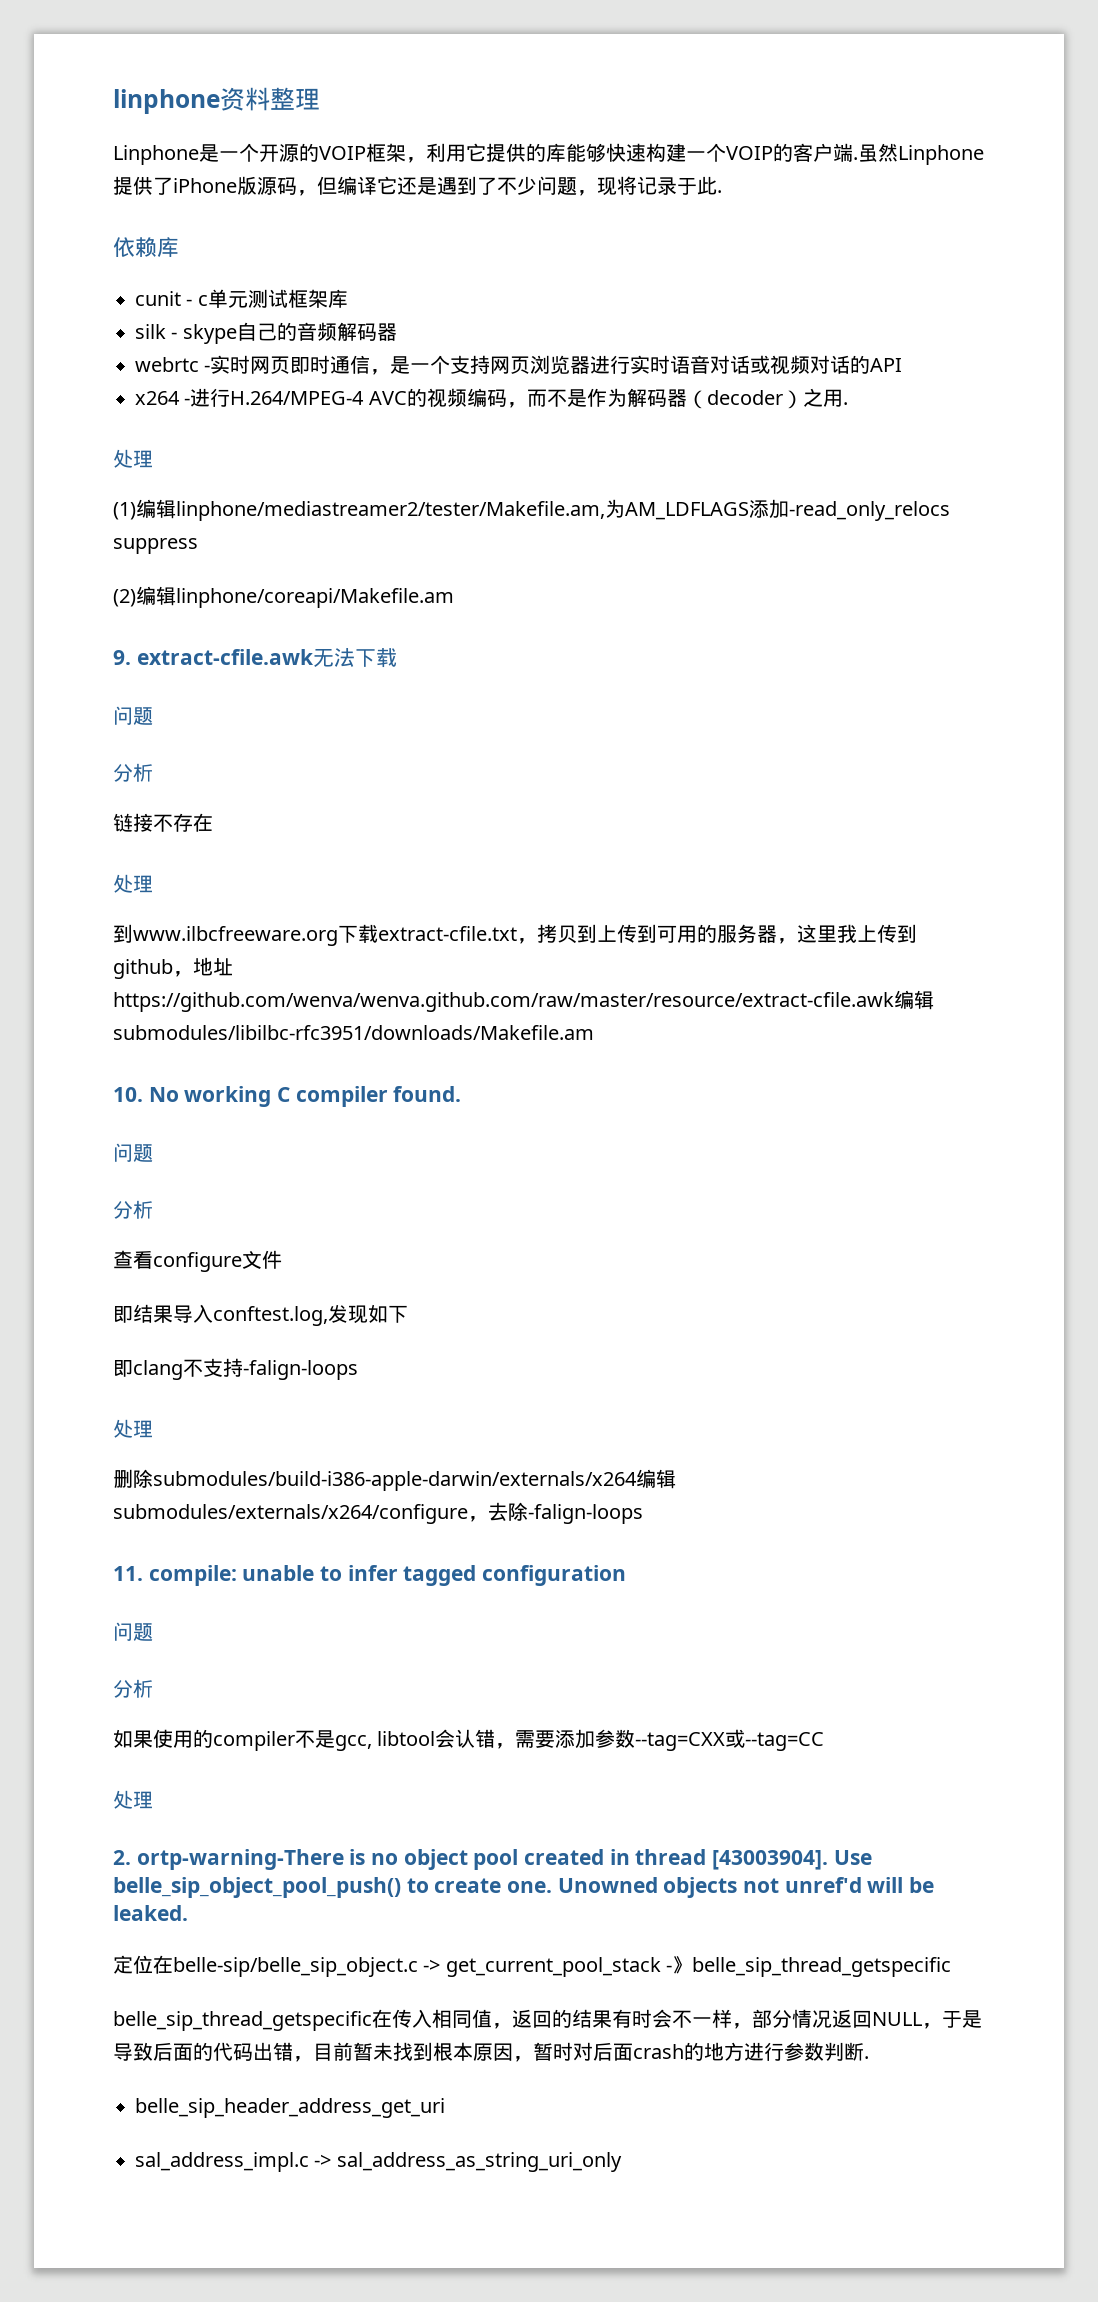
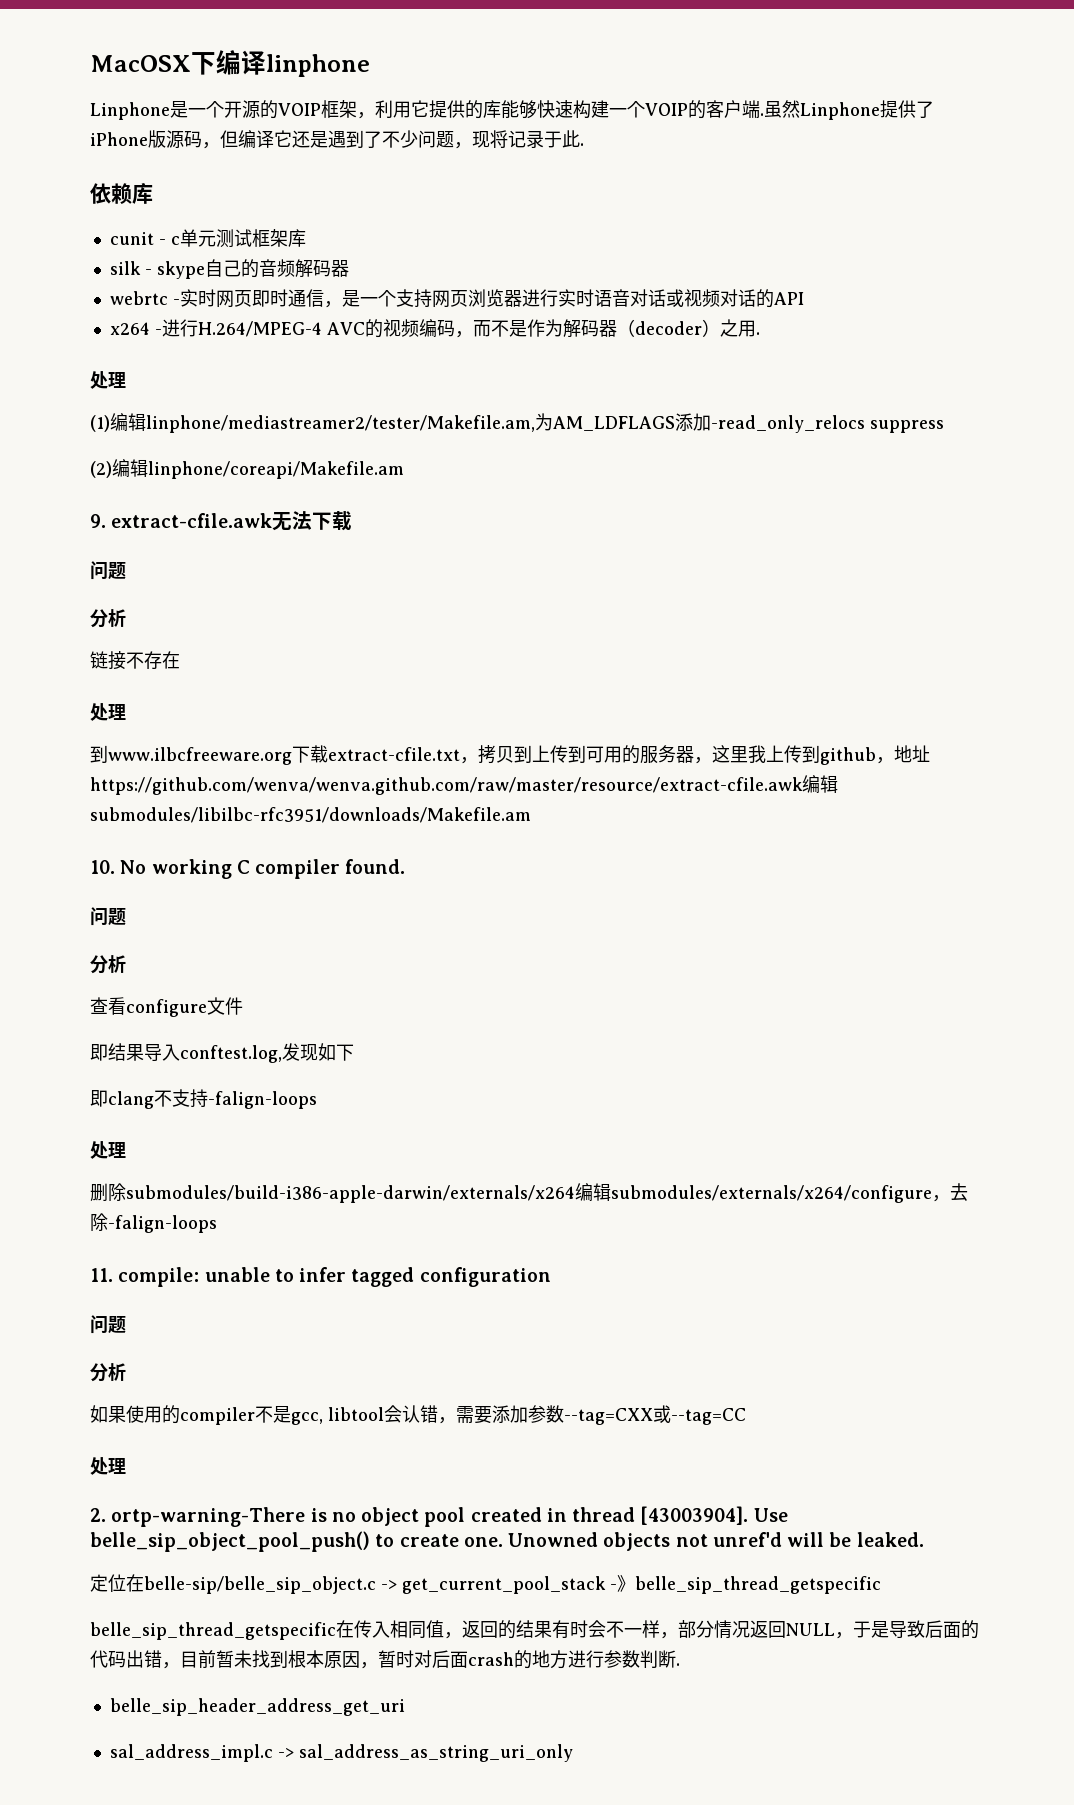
- linphone资料整理
+ MacOSX下编译linphone

